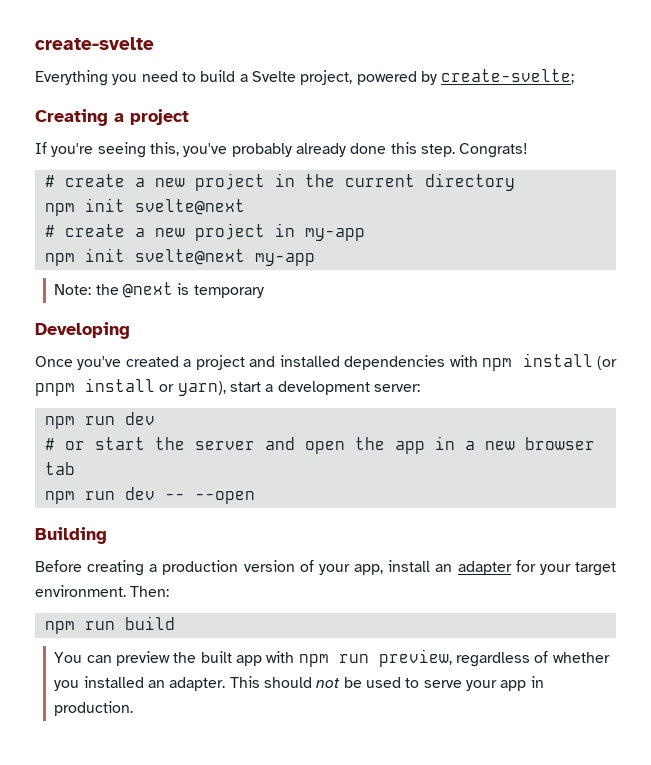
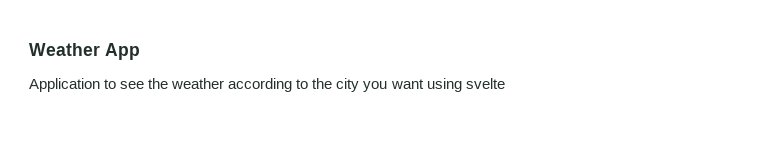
- create-svelte
- Everything you need to build a Svelte project, powered by create-svelte;
- Creating a project
- If you're seeing this, you've probably already done this step. Congrats!
- # create a new project in the current directory
- npm init svelte@next
- # create a new project in my-app
- npm init svelte@next my-app
- Note: the @next is temporary
- Developing
- Once you've created a project and installed dependencies with npm install (or pnpm install or yarn), start a development server:
- npm run dev
- # or start the server and open the app in a new browser tab
- npm run dev -- --open
- Building
- Before creating a production version of your app, install an adapter for your target environment. Then:
- npm run build
- You can preview the built app with npm run preview, regardless of whether you installed an adapter. This should not be used to serve your app in production.
+ Weather App
+ Application to see the weather according to the city you want using svelte

